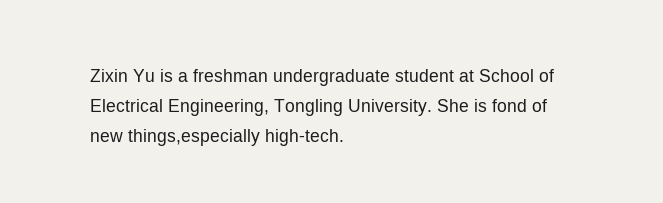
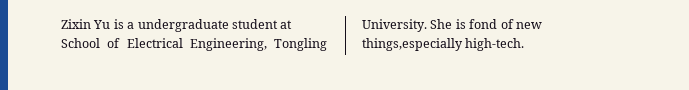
- Zixin Yu is a freshman undergraduate student at School of Electrical Engineering, Tongling University.
+ Zixin Yu is a undergraduate student at School of Electrical Engineering, Tongling University.

